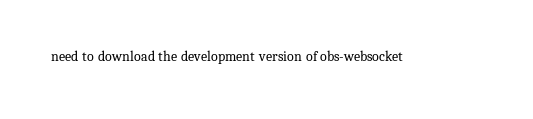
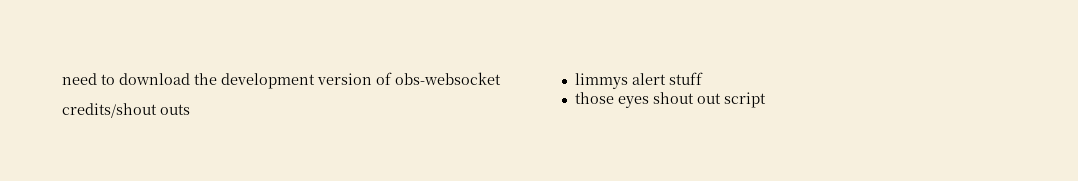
+ credits/shout outs
+ limmys alert stuff
+ those eyes shout out script

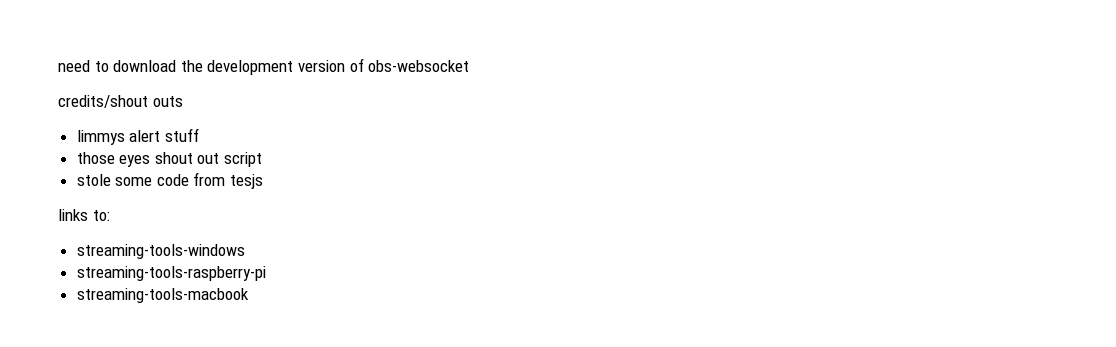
+ stole some code from tesjs
+ links to:
+ streaming-tools-windows
+ streaming-tools-raspberry-pi
+ streaming-tools-macbook

